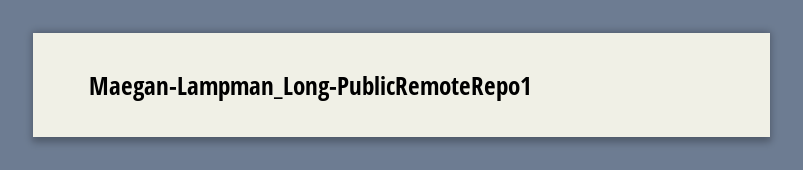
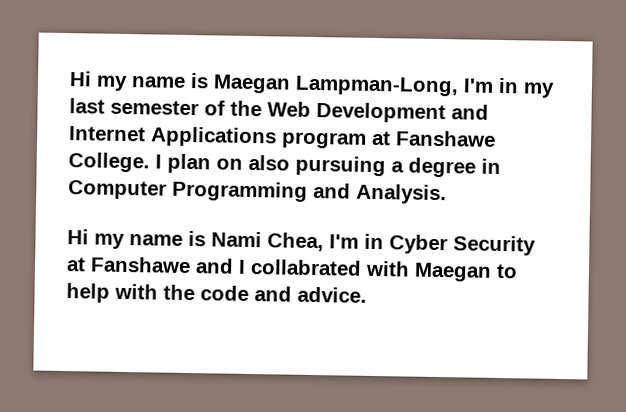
- Maegan-Lampman_Long-PublicRemoteRepo1
+ Hi my name is Maegan Lampman-Long, I'm in my last semester of the Web Development and Internet Applications program at Fanshawe College. I plan on also pursuing a degree in Computer Programming and Analysis.
+ Hi my name is Nami Chea, I'm in Cyber Security at Fanshawe and I collabrated with Maegan to help with the code and advice.

